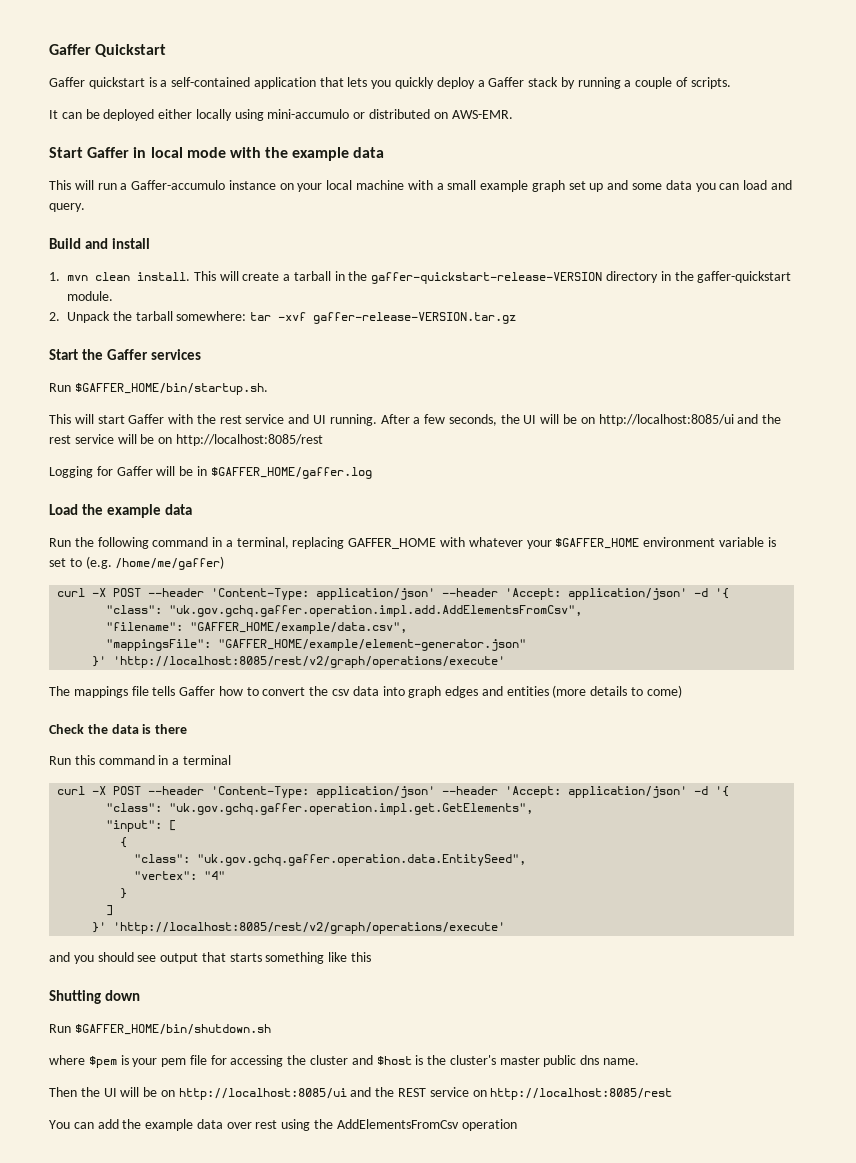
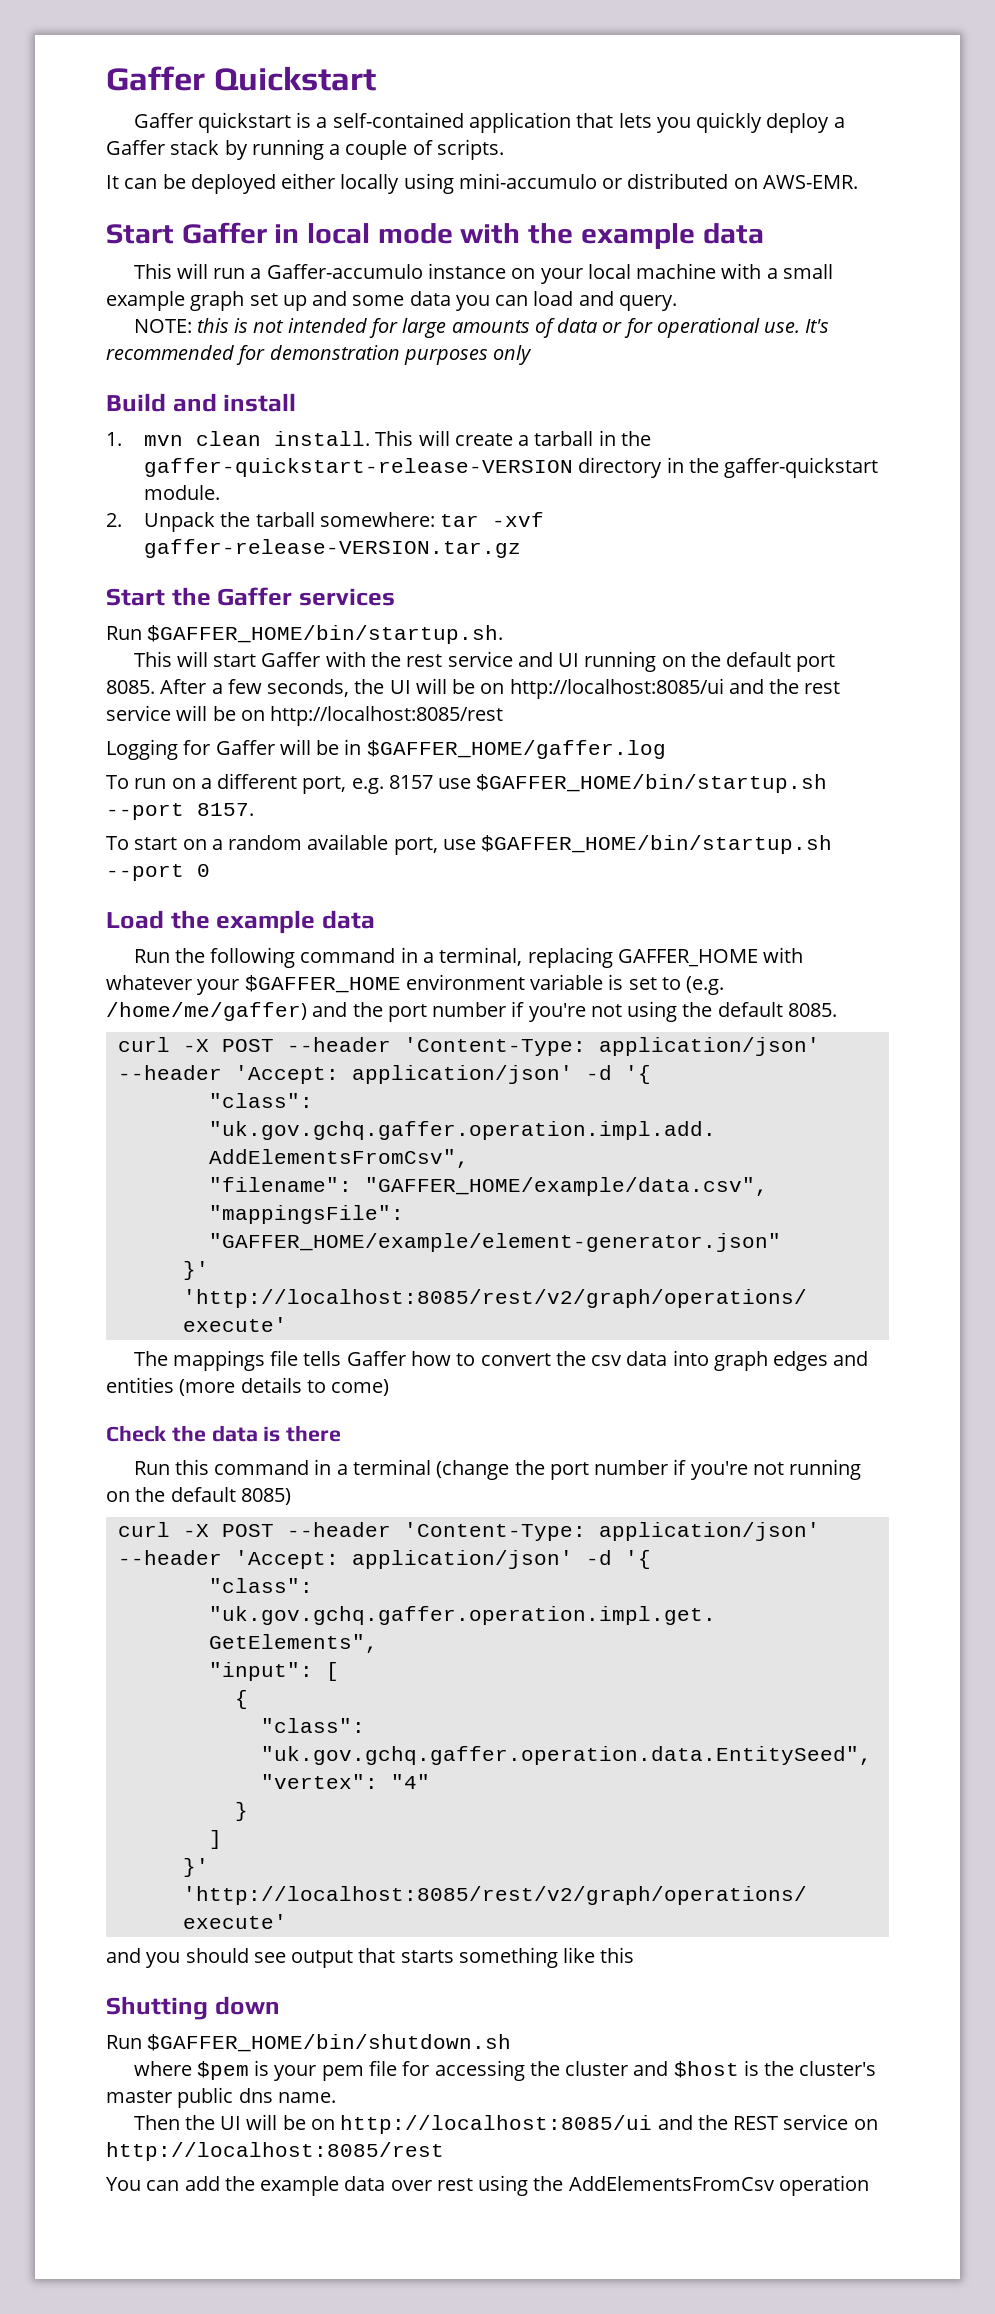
+ NOTE: this is not intended for large amounts of data or for operational use. It's recommended for demonstration purposes only
- This will start Gaffer with the rest service and UI running.
+ This will start Gaffer with the rest service and UI running on the default port 8085.
+ To run on a different port, e.g. 8157 use $GAFFER_HOME/bin/startup.sh --port 8157.
+ To start on a random available port, use $GAFFER_HOME/bin/startup.sh --port 0
- Run the following command in a terminal, replacing GAFFER_HOME with whatever your $GAFFER_HOME environment variable is set to (e.g. /home/me/gaffer)
+ Run the following command in a terminal, replacing GAFFER_HOME with whatever your $GAFFER_HOME environment variable is set to (e.g. /home/me/gaffer) and the port number if you're not using the default 8085.
- Run this command in a terminal
+ Run this command in a terminal (change the port number if you're not running on the default 8085)

